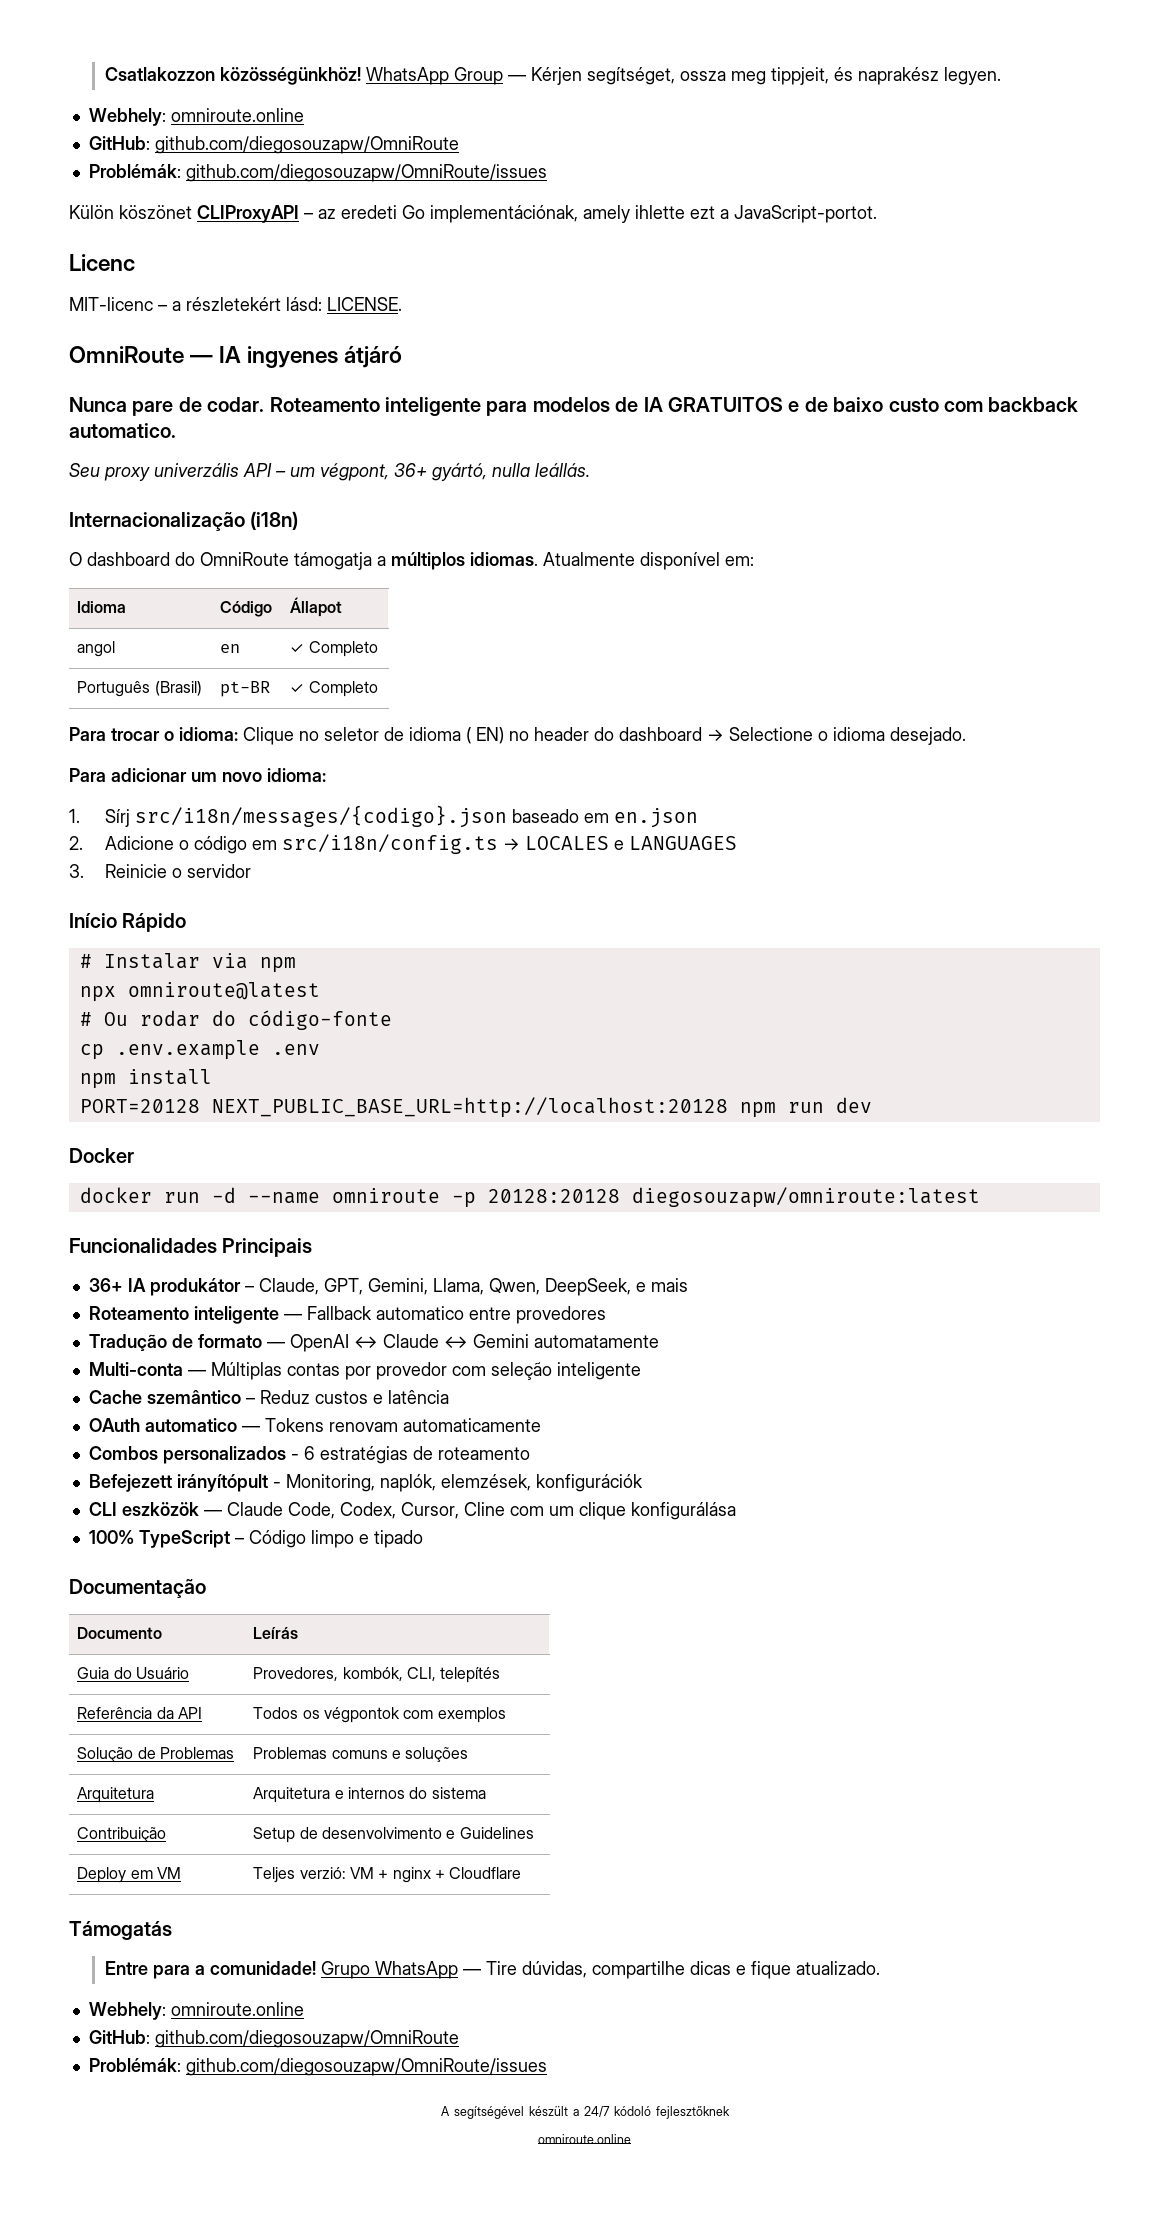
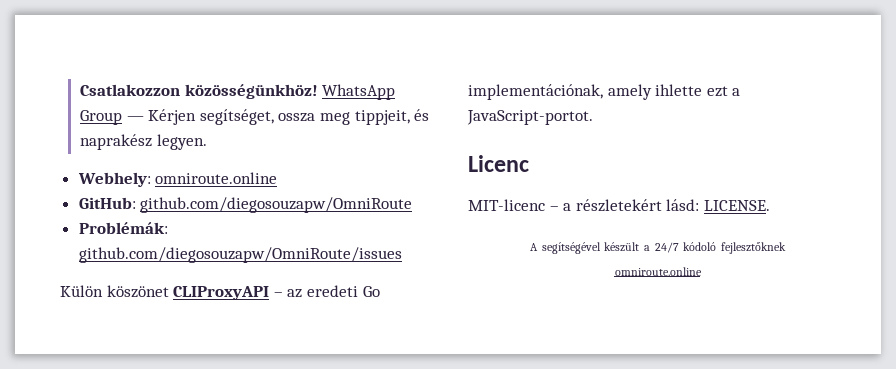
- OmniRoute — IA ingyenes átjáró
- Nunca pare de codar. Roteamento inteligente para modelos de IA GRATUITOS e de baixo custo com backback automatico.
- Seu proxy univerzális API – um végpont, 36+ gyártó, nulla leállás.
- Internacionalização (i18n)
- O dashboard do OmniRoute támogatja a múltiplos idiomas. Atualmente disponível em:
- Idioma | Código | Állapot
- angol | en | ✓ Completo
- Português (Brasil) | pt-BR | ✓ Completo
- Para trocar o idioma: Clique no seletor de idioma ( EN) no header do dashboard → Selectione o idioma desejado.
- Para adicionar um novo idioma:
- 1. Sírj src/i18n/messages/{codigo}.json baseado em en.json
- 2. Adicione o código em src/i18n/config.ts → LOCALES e LANGUAGES
- 3. Reinicie o servidor
- Início Rápido
- # Instalar via npm
- npx omniroute@latest
- # Ou rodar do código-fonte
- cp .env.example .env
- npm install
- PORT=20128 NEXT_PUBLIC_BASE_URL=http://localhost:20128 npm run dev
- Docker
- docker run -d --name omniroute -p 20128:20128 diegosouzapw/omniroute:latest
- Funcionalidades Principais
- 36+ IA produkátor – Claude, GPT, Gemini, Llama, Qwen, DeepSeek, e mais
- Roteamento inteligente — Fallback automatico entre provedores
- Tradução de formato — OpenAI ↔ Claude ↔ Gemini automatamente
- Multi-conta — Múltiplas contas por provedor com seleção inteligente
- Cache szemântico – Reduz custos e latência
- OAuth automatico — Tokens renovam automaticamente
- Combos personalizados - 6 estratégias de roteamento
- Befejezett irányítópult - Monitoring, naplók, elemzések, konfigurációk
- CLI eszközök — Claude Code, Codex, Cursor, Cline com um clique konfigurálása
- 100% TypeScript – Código limpo e tipado
- Documentação
- Documento | Leírás
- Guia do Usuário | Provedores, kombók, CLI, telepítés
- Referência da API | Todos os végpontok com exemplos
- Solução de Problemas | Problemas comuns e soluções
- Arquitetura | Arquitetura e internos do sistema
- Contribuição | Setup de desenvolvimento e Guidelines
- Deploy em VM | Teljes verzió: VM + nginx + Cloudflare
- Támogatás
- Entre para a comunidade! Grupo WhatsApp — Tire dúvidas, compartilhe dicas e fique atualizado.
- Webhely: omniroute.online
- GitHub: github.com/diegosouzapw/OmniRoute
- Problémák: github.com/diegosouzapw/OmniRoute/issues

